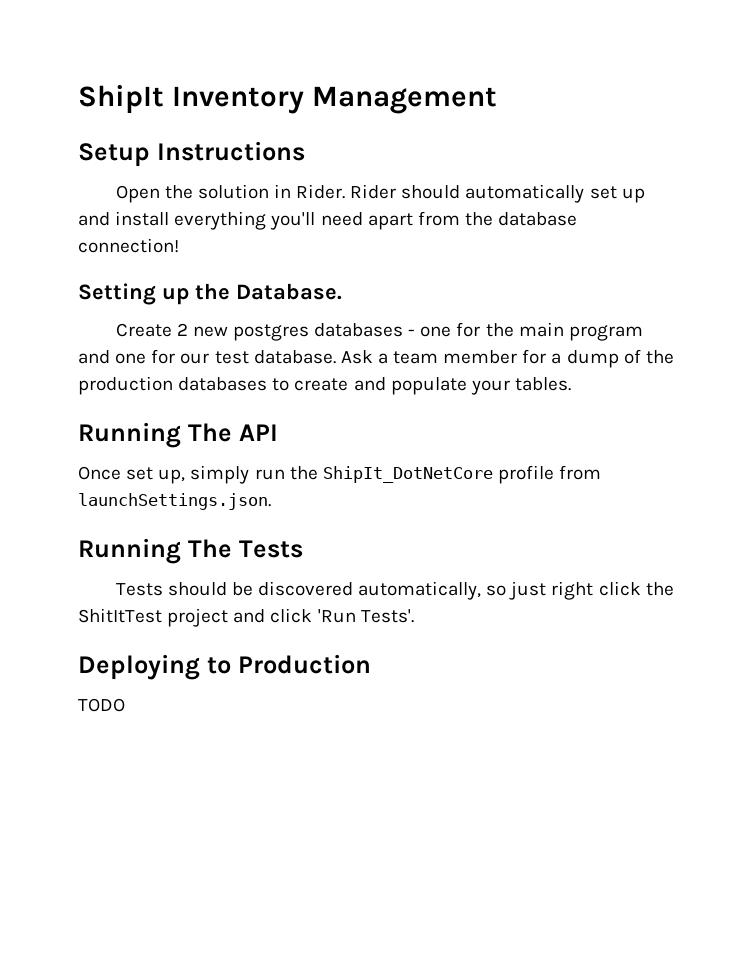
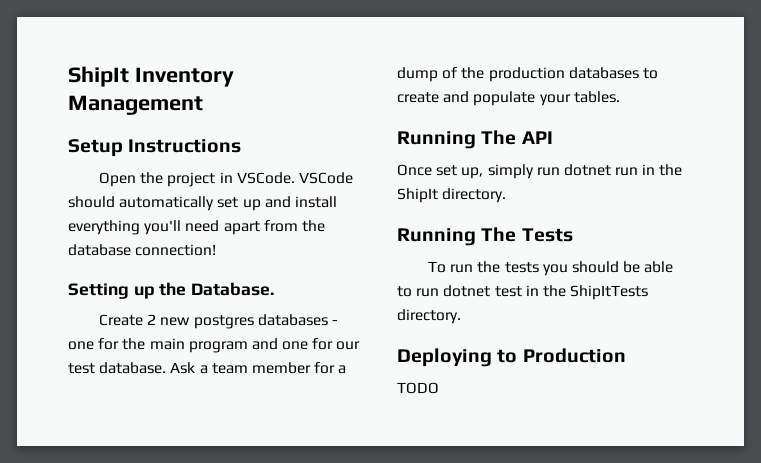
- Open the solution in Rider. Rider should automatically set up and install everything you'll need apart from the database connection!
+ Open the project in VSCode. VSCode should automatically set up and install everything you'll need apart from the database connection!
- Once set up, simply run the ShipIt_DotNetCore profile from launchSettings.json.
+ Once set up, simply run dotnet run in the ShipIt directory.
  Running The Tests
- Tests should be discovered automatically, so just right click the ShitItTest project and click 'Run Tests'.
+ To run the tests you should be able to run dotnet test in the ShipItTests directory.

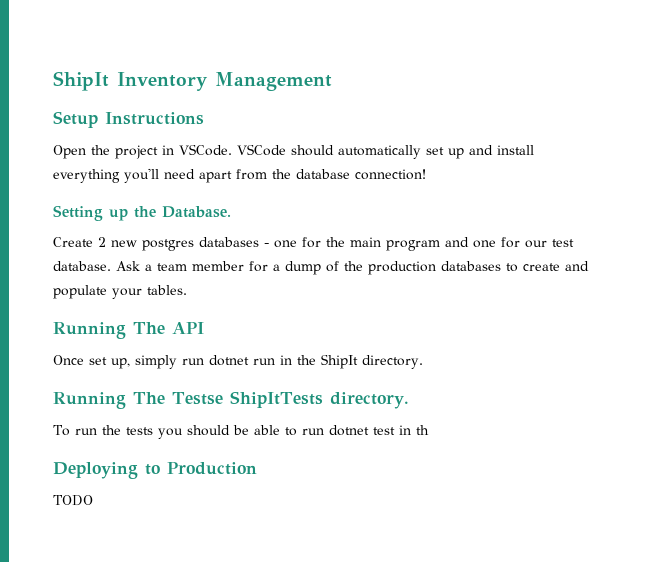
- Running The Tests
+ Running The Testse ShipItTests directory.
- To run the tests you should be able to run dotnet test in the ShipItTests directory.
+ To run the tests you should be able to run dotnet test in th

